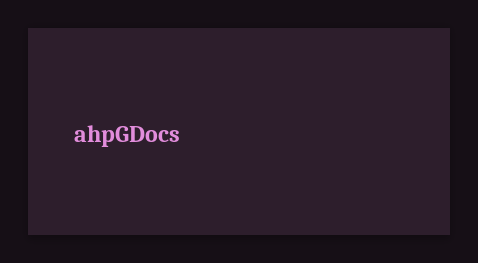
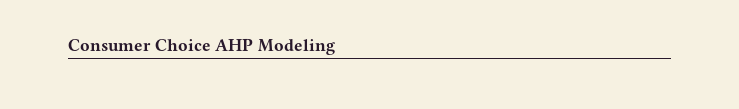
- ahpGDocs
+ Consumer Choice AHP Modeling

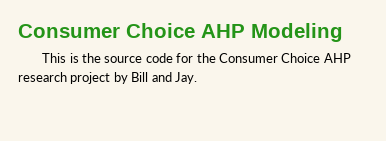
+ This is the source code for the Consumer Choice AHP research project by Bill and Jay.

